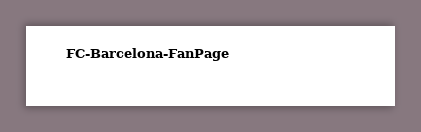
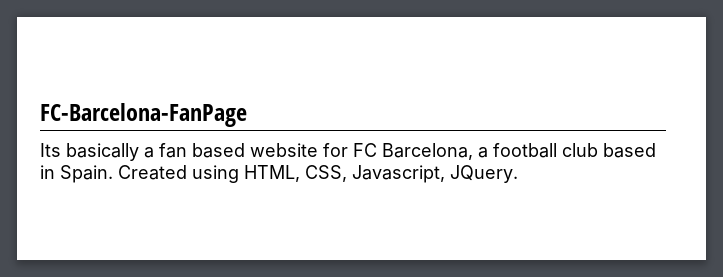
+ Its basically a fan based website for FC Barcelona, a football club based in Spain. Created using HTML, CSS, Javascript, JQuery.

